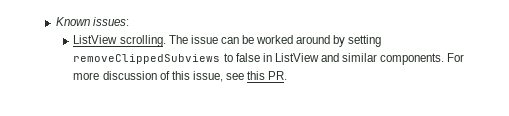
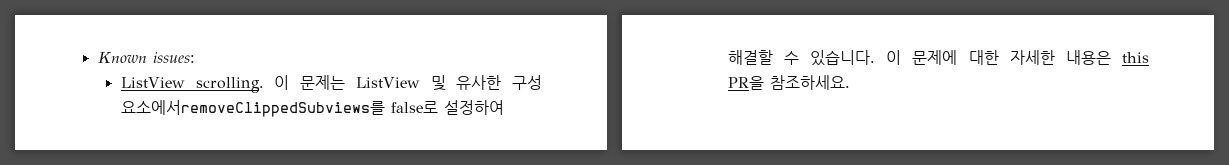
- The issue can be worked around by setting removeClippedSubviews to false in ListView and similar components. For more discussion of this issue, see this PR.
+ 이 문제는 ListView 및 유사한 구성 요소에서removeClippedSubviews를 false로 설정하여 해결할 수 있습니다. 이 문제에 대한 자세한 내용은 this PR을 참조하세요.

